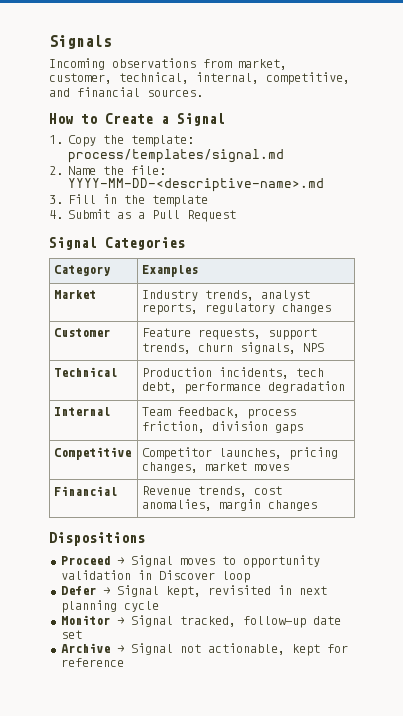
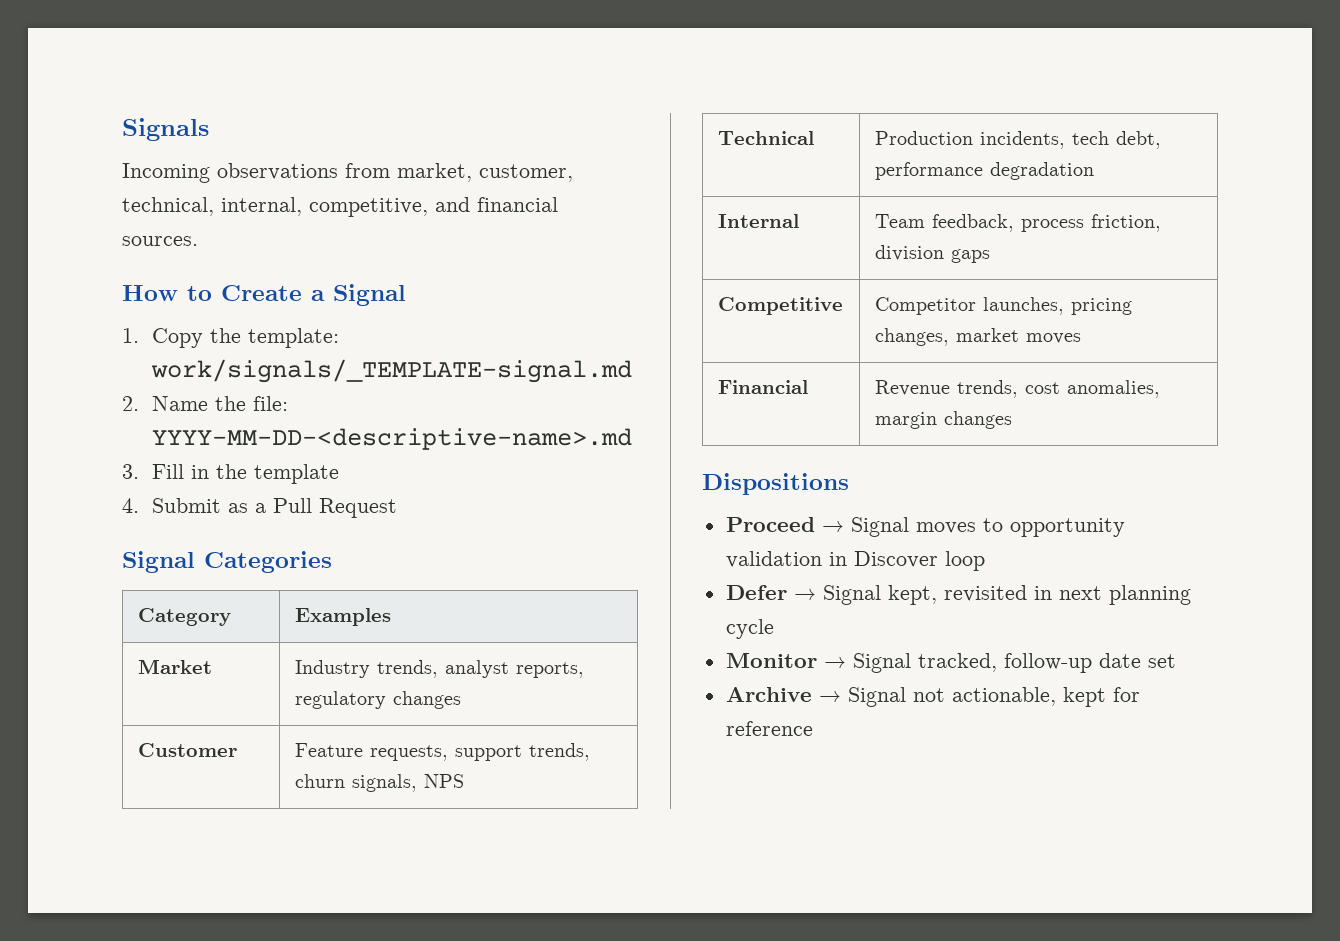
- 1. Copy the template: process/templates/signal.md
+ 1. Copy the template: work/signals/_TEMPLATE-signal.md

